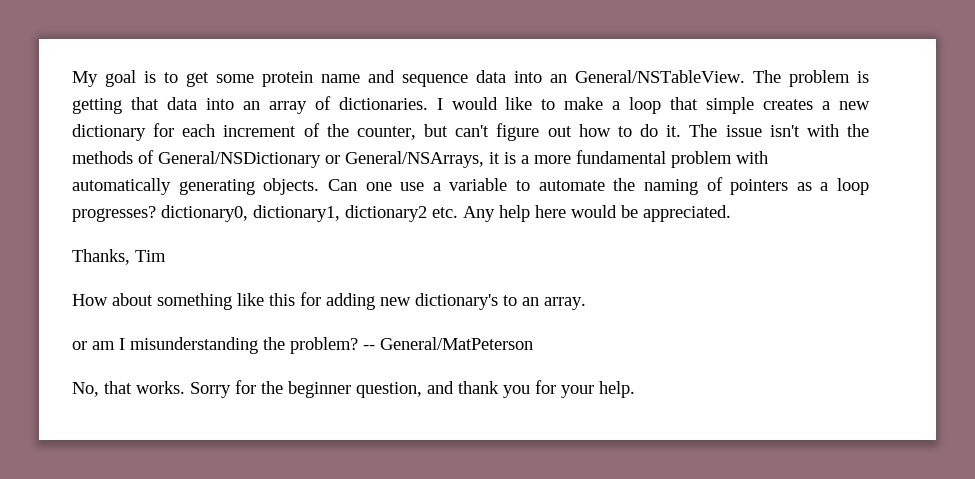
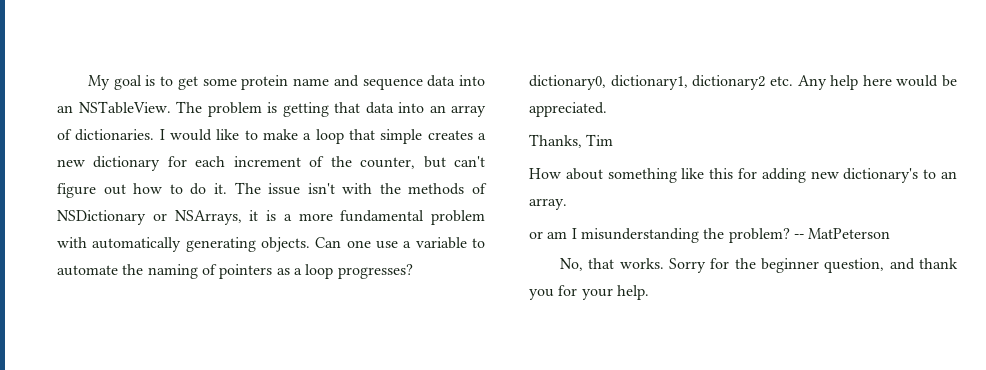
- My goal is to get some protein name and sequence data into an General/NSTableView.
+ My goal is to get some protein name and sequence data into an NSTableView.
- The issue isn't with the methods of General/NSDictionary or General/NSArrays, it is a more fundamental problem with automatically generating objects.
+ The issue isn't with the methods of NSDictionary or NSArrays, it is a more fundamental problem with automatically generating objects.
- -- General/MatPeterson
+ -- MatPeterson

